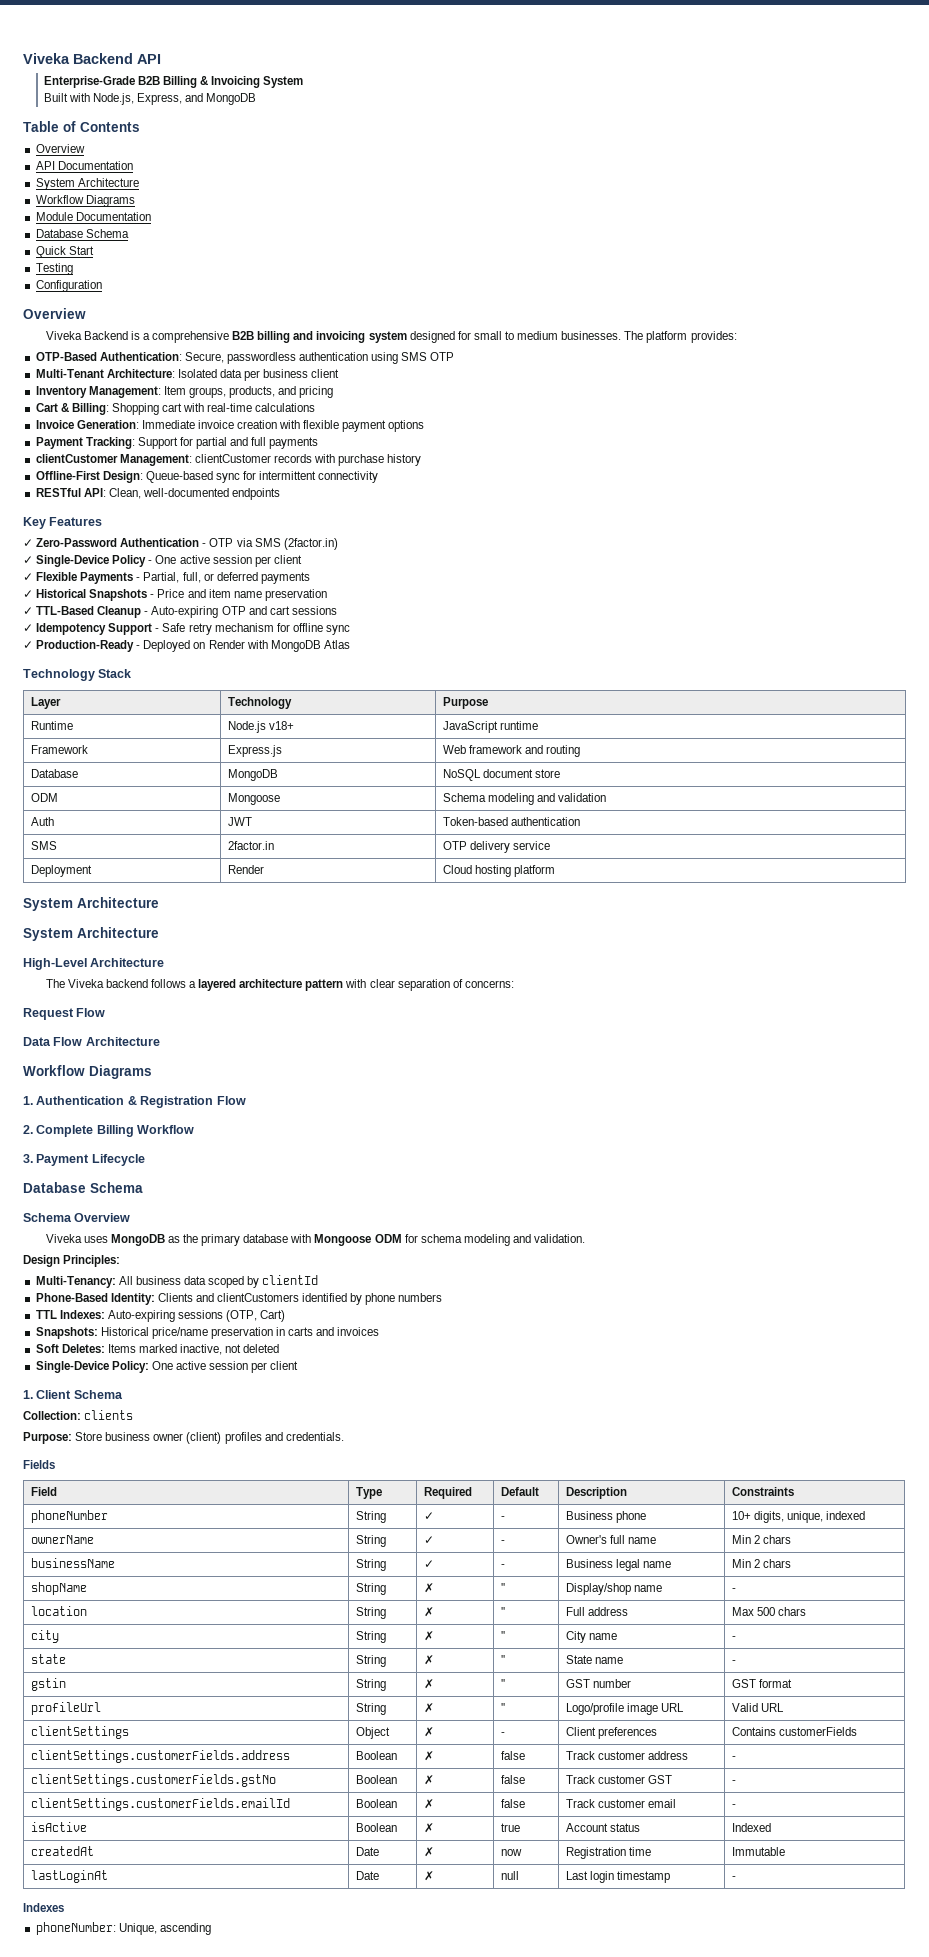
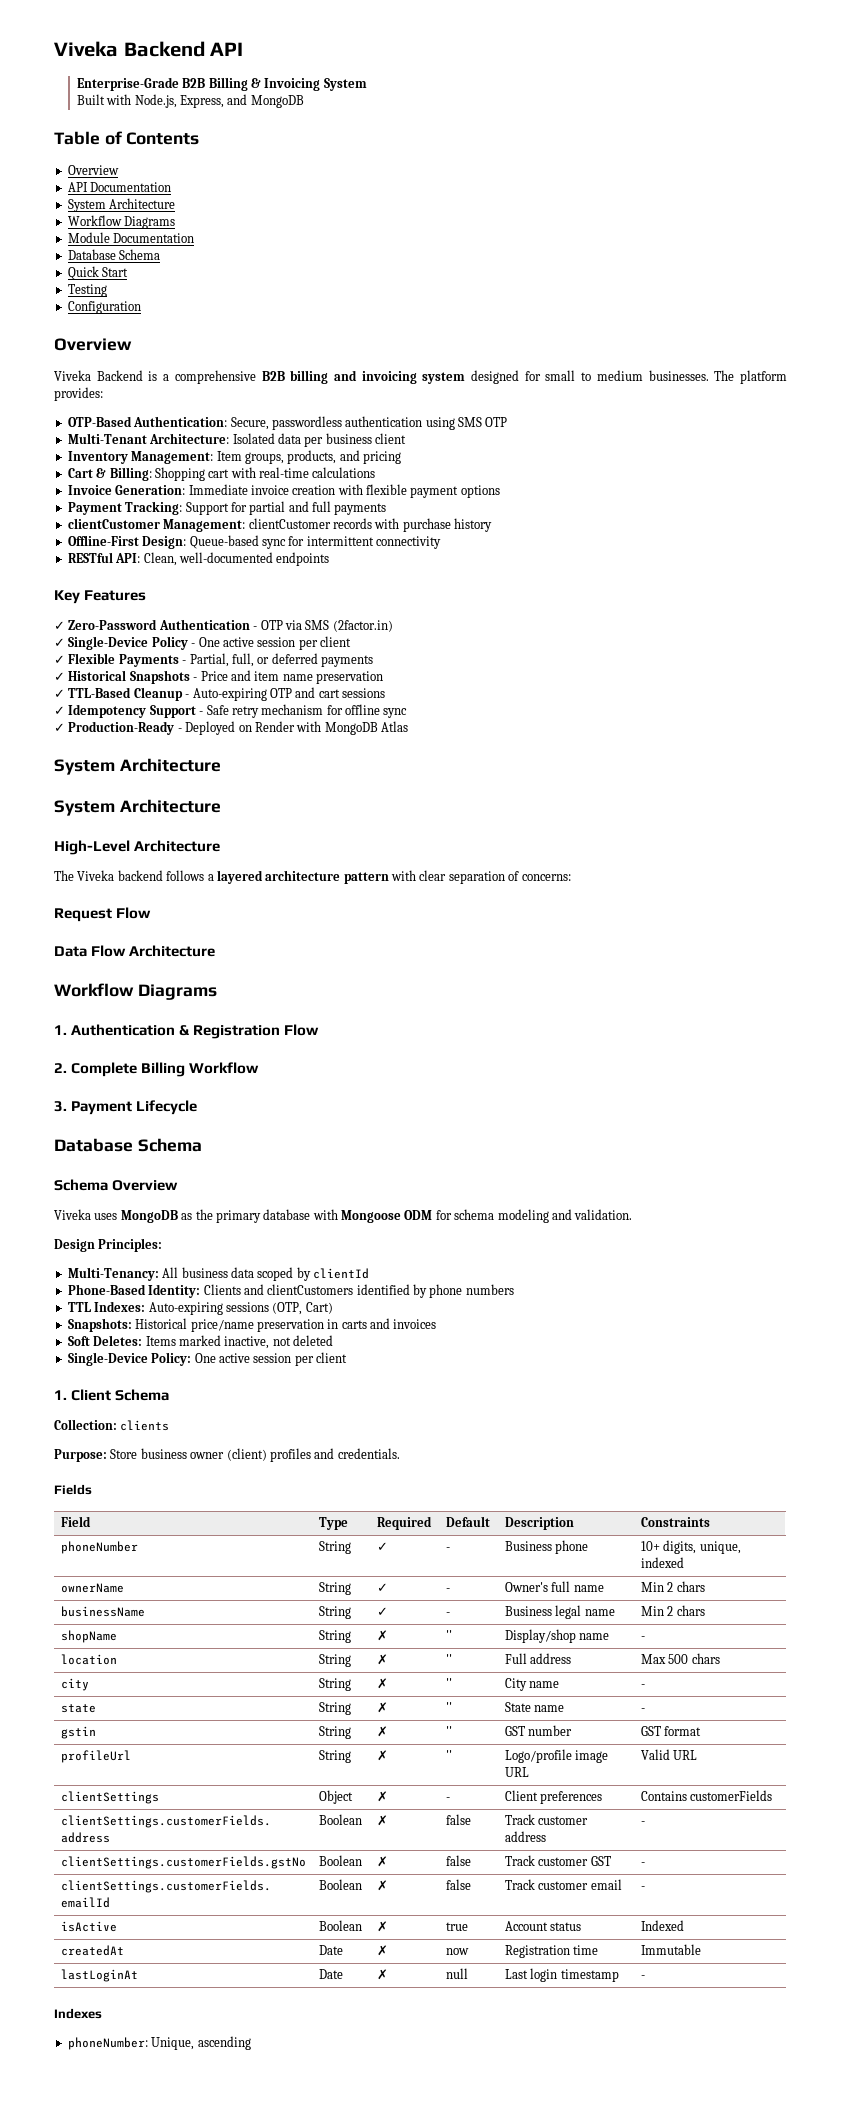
- Technology Stack
- Layer | Technology | Purpose
- Runtime | Node.js v18+ | JavaScript runtime
- Framework | Express.js | Web framework and routing
- Database | MongoDB | NoSQL document store
- ODM | Mongoose | Schema modeling and validation
- Auth | JWT | Token-based authentication
- SMS | 2factor.in | OTP delivery service
- Deployment | Render | Cloud hosting platform

